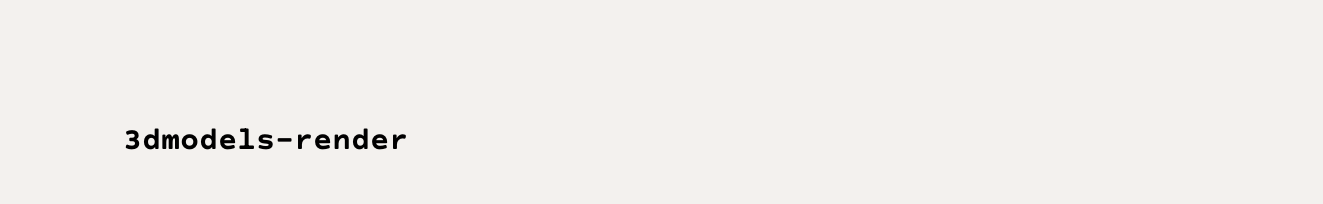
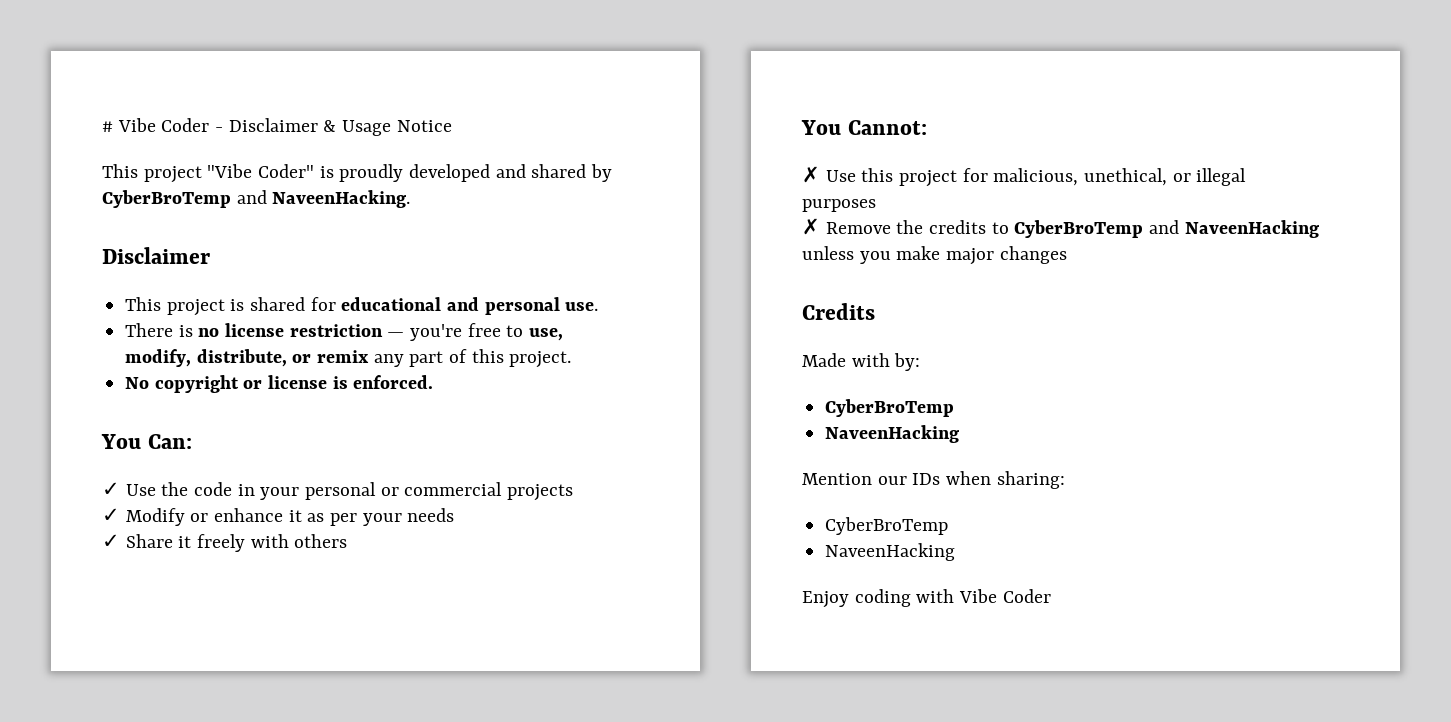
- 3dmodels-render
+ # Vibe Coder - Disclaimer & Usage Notice
+ This project "Vibe Coder" is proudly developed and shared by CyberBroTemp and NaveenHacking.
+ Disclaimer
+ This project is shared for educational and personal use.
+ There is no license restriction — you're free to use, modify, distribute, or remix any part of this project.
+ No copyright or license is enforced.
+ You Can:
+ ✓ Use the code in your personal or commercial projects
+ ✓ Modify or enhance it as per your needs
+ ✓ Share it freely with others
+ You Cannot:
+ ✗ Use this project for malicious, unethical, or illegal purposes
+ ✗ Remove the credits to CyberBroTemp and NaveenHacking unless you make major changes
+ Credits
+ Made with by:
+ CyberBroTemp
+ NaveenHacking
+ Mention our IDs when sharing:
+ CyberBroTemp
+ NaveenHacking
+ Enjoy coding with Vibe Coder

